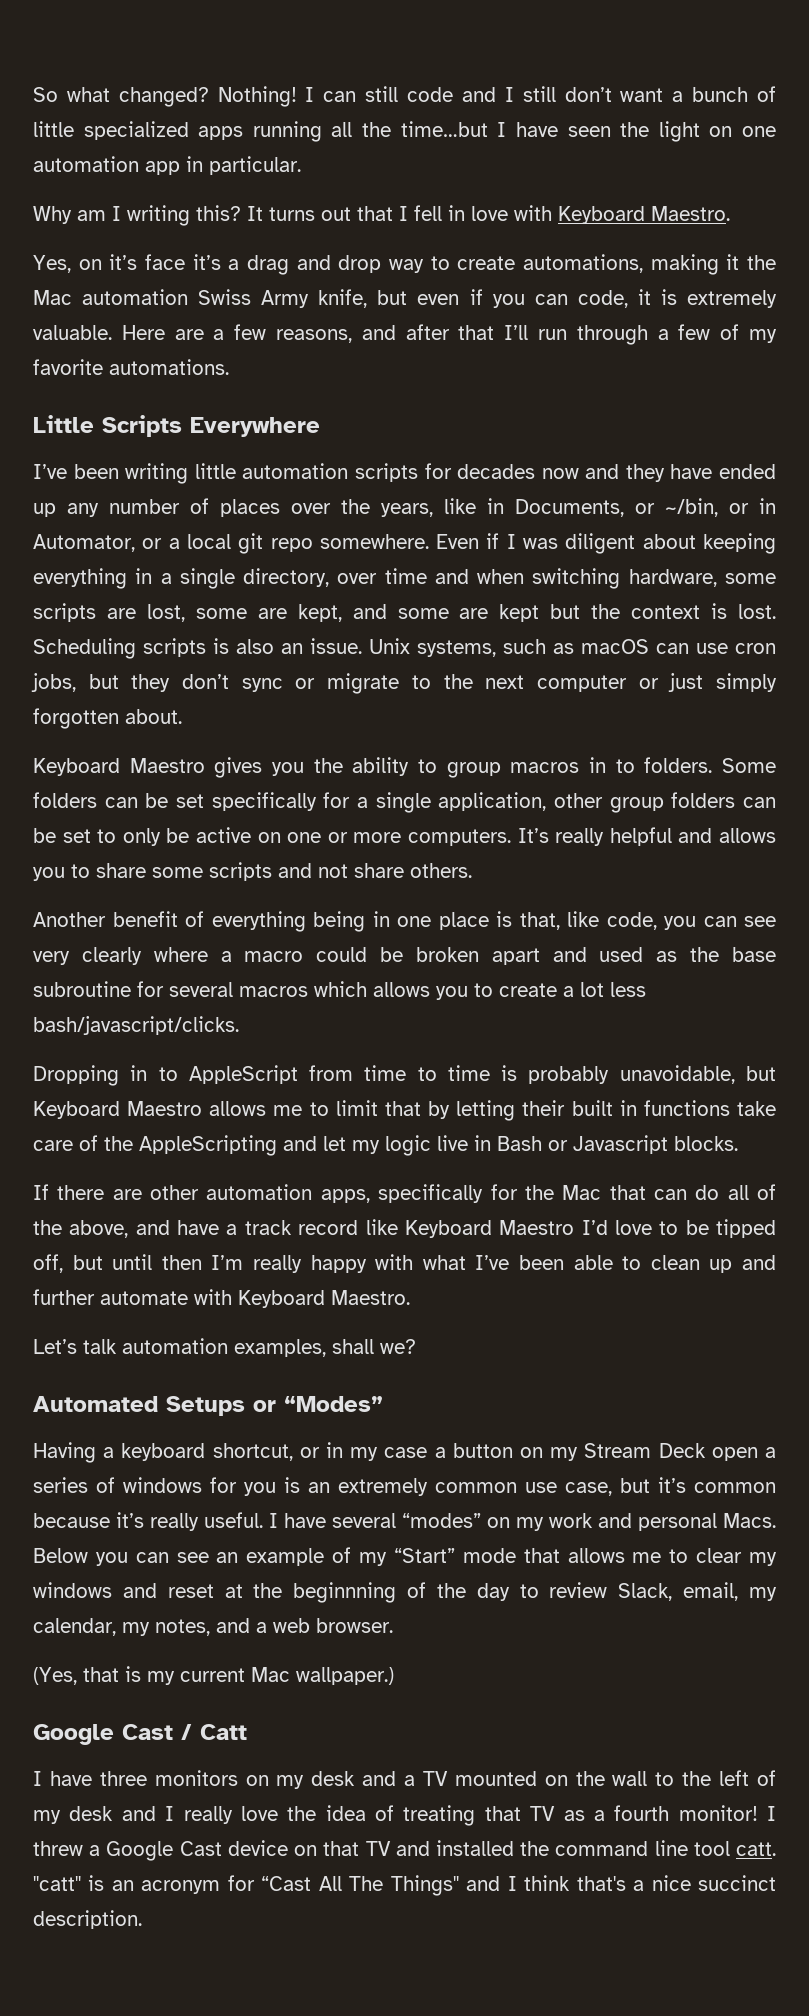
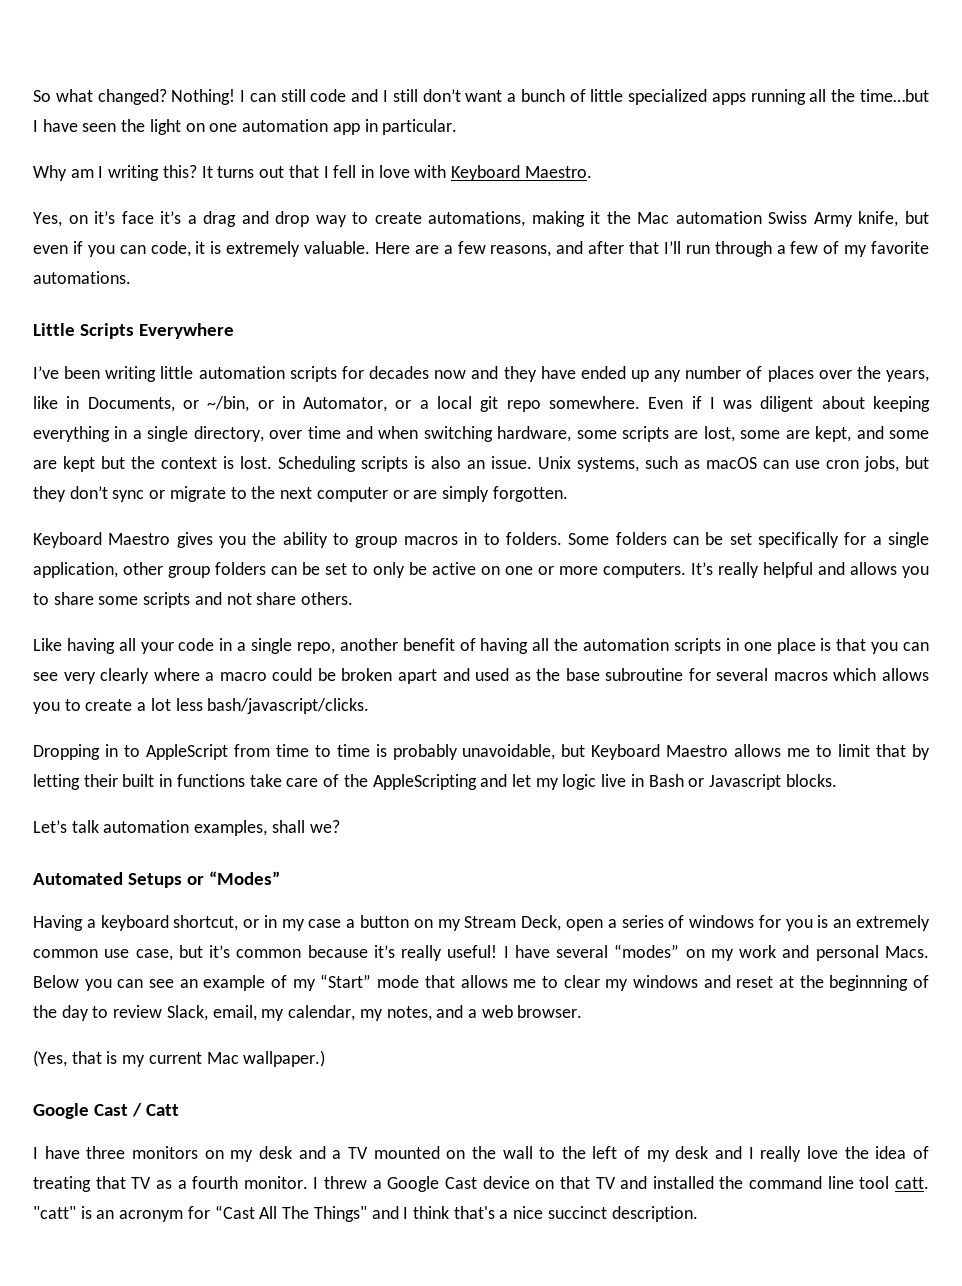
- Unix systems, such as macOS can use cron jobs, but they don’t sync or migrate to the next computer or just simply forgotten about.
+ Unix systems, such as macOS can use cron jobs, but they don’t sync or migrate to the next computer or are simply forgotten.
- Another benefit of everything being in one place is that, like code, you can see very clearly where a macro could be broken apart and used as the base subroutine for several macros which allows you to create a lot less bash/javascript/clicks.
+ Like having all your code in a single repo, another benefit of having all the automation scripts in one place is that you can see very clearly where a macro could be broken apart and used as the base subroutine for several macros which allows you to create a lot less bash/javascript/clicks.
- If there are other automation apps, specifically for the Mac that can do all of the above, and have a track record like Keyboard Maestro I’d love to be tipped off, but until then I’m really happy with what I’ve been able to clean up and further automate with Keyboard Maestro.
- Having a keyboard shortcut, or in my case a button on my Stream Deck open a series of windows for you is an extremely common use case, but it’s common because it’s really useful.
+ Having a keyboard shortcut, or in my case a button on my Stream Deck, open a series of windows for you is an extremely common use case, but it’s common because it’s really useful!
- I have three monitors on my desk and a TV mounted on the wall to the left of my desk and I really love the idea of treating that TV as a fourth monitor!
+ I have three monitors on my desk and a TV mounted on the wall to the left of my desk and I really love the idea of treating that TV as a fourth monitor.

